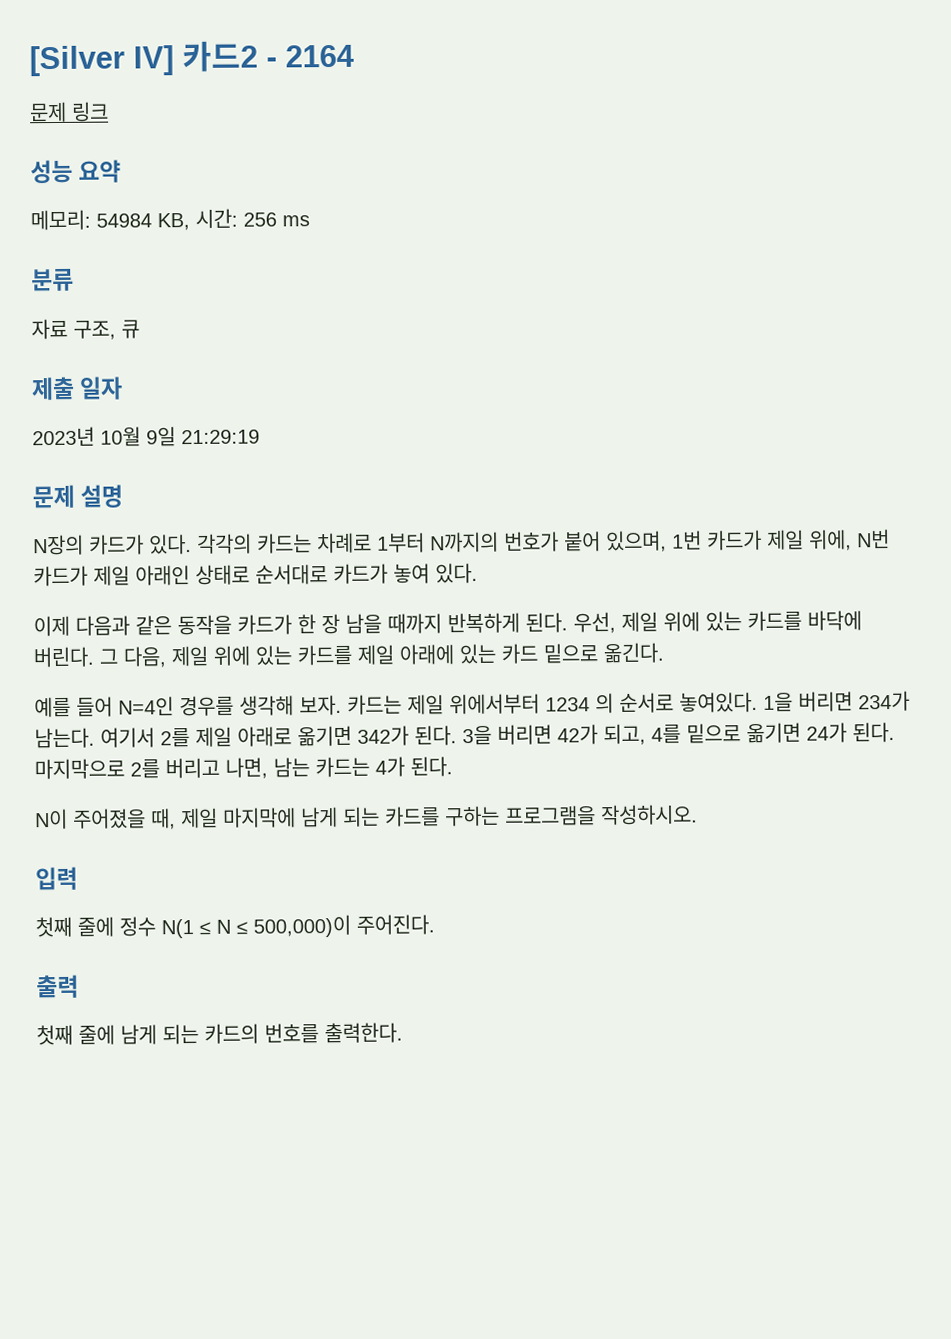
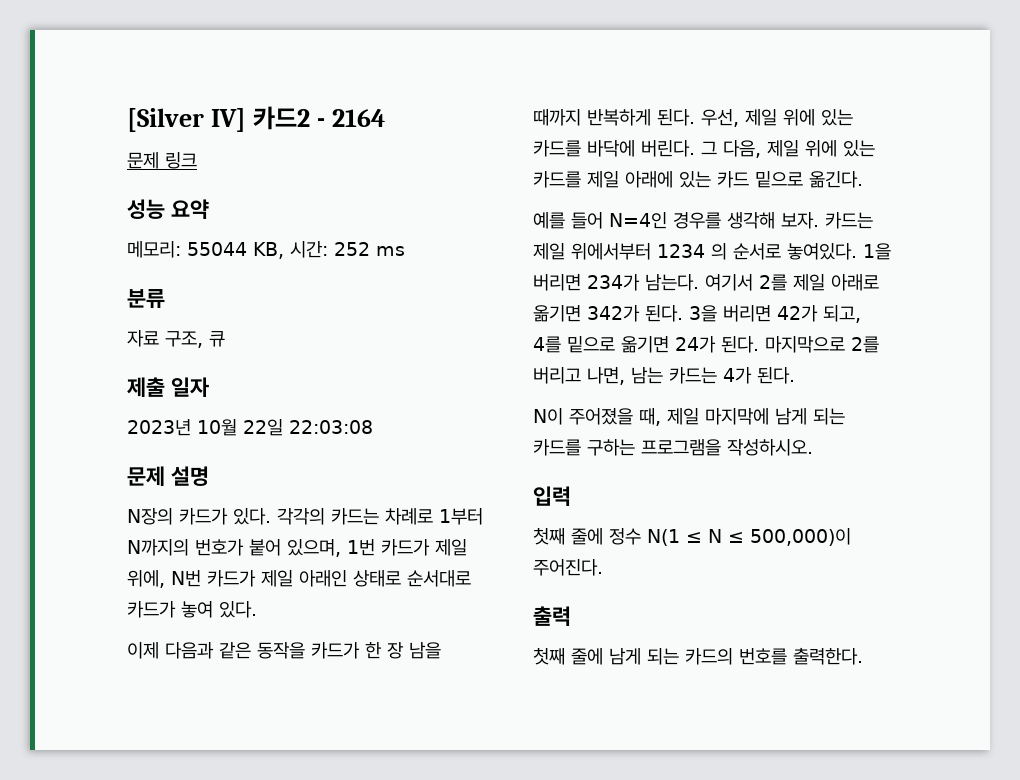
- 메모리: 54984 KB, 시간: 256 ms
+ 메모리: 55044 KB, 시간: 252 ms
- 2023년 10월 9일 21:29:19
+ 2023년 10월 22일 22:03:08

